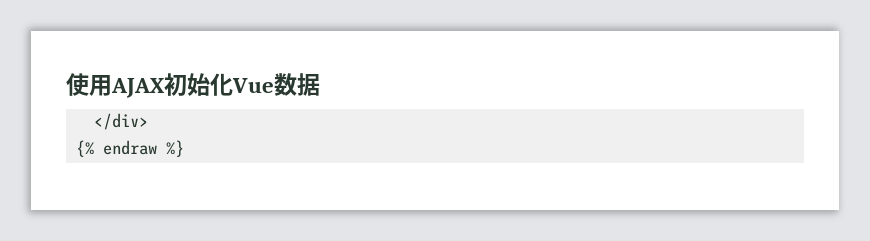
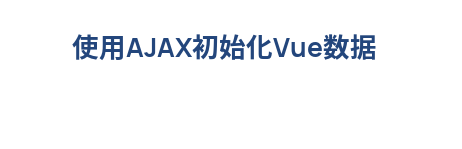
- </div>
- {% endraw %}

